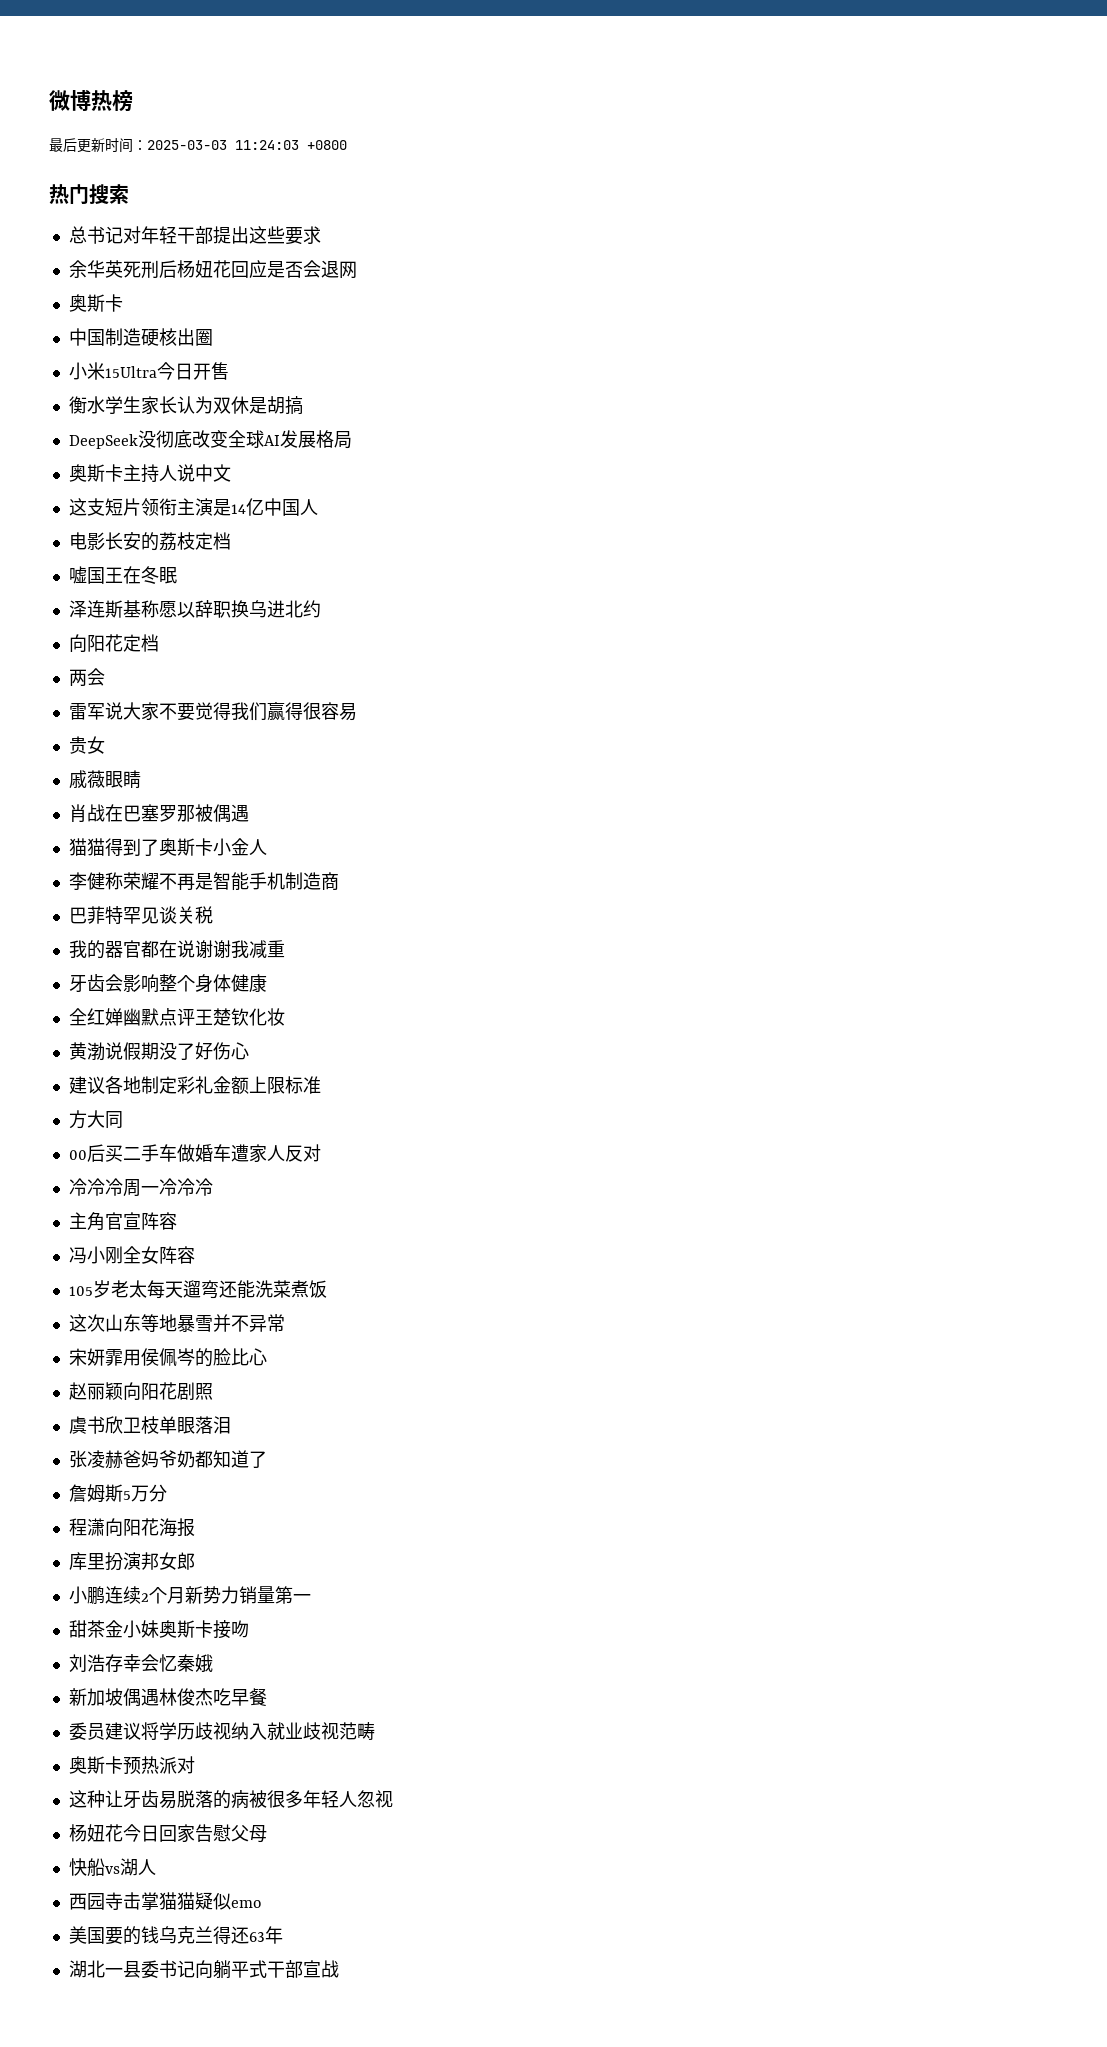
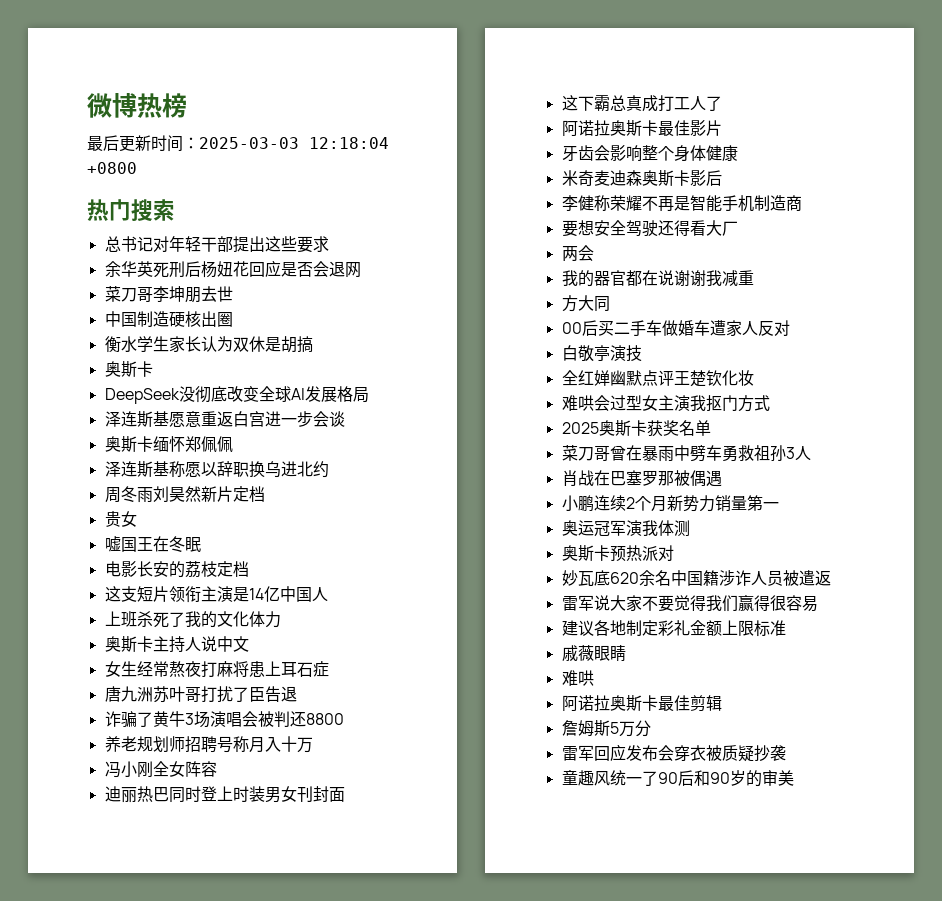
- 最后更新时间：2025-03-03 11:24:03 +0800
+ 最后更新时间：2025-03-03 12:18:04 +0800
  余华英死刑后杨妞花回应是否会退网
- 奥斯卡
+ 菜刀哥李坤朋去世
- 小米15Ultra今日开售
  衡水学生家长认为双休是胡搞
+ 奥斯卡
- 奥斯卡主持人说中文
+ 泽连斯基愿意重返白宫进一步会谈
+ 奥斯卡缅怀郑佩佩
+ 泽连斯基称愿以辞职换乌进北约
+ 周冬雨刘昊然新片定档
+ 贵女
+ 嘘国王在冬眠
+ 电影长安的荔枝定档
- 电影长安的荔枝定档
- 嘘国王在冬眠
- 泽连斯基称愿以辞职换乌进北约
- 向阳花定档
- 两会
- 雷军说大家不要觉得我们赢得很容易
- 贵女
- 戚薇眼睛
- 肖战在巴塞罗那被偶遇
- 猫猫得到了奥斯卡小金人
+ 上班杀死了我的文化体力
+ 奥斯卡主持人说中文
+ 女生经常熬夜打麻将患上耳石症
+ 唐九洲苏叶哥打扰了臣告退
+ 诈骗了黄牛3场演唱会被判还8800
+ 养老规划师招聘号称月入十万
+ 冯小刚全女阵容
+ 迪丽热巴同时登上时装男女刊封面
+ 这下霸总真成打工人了
+ 阿诺拉奥斯卡最佳影片
+ 牙齿会影响整个身体健康
+ 米奇麦迪森奥斯卡影后
- 巴菲特罕见谈关税
+ 要想安全驾驶还得看大厂
+ 两会
- 牙齿会影响整个身体健康
- 全红婵幽默点评王楚钦化妆
- 黄渤说假期没了好伤心
- 建议各地制定彩礼金额上限标准
- 冷冷冷周一冷冷冷
- 主角官宣阵容
- 冯小刚全女阵容
- 105岁老太每天遛弯还能洗菜煮饭
- 这次山东等地暴雪并不异常
- 宋妍霏用侯佩岑的脸比心
- 赵丽颖向阳花剧照
- 虞书欣卫枝单眼落泪
- 张凌赫爸妈爷奶都知道了
- 詹姆斯5万分
- 程潇向阳花海报
- 库里扮演邦女郎
+ 白敬亭演技
+ 全红婵幽默点评王楚钦化妆
+ 难哄会过型女主演我抠门方式
+ 2025奥斯卡获奖名单
+ 菜刀哥曾在暴雨中劈车勇救祖孙3人
+ 肖战在巴塞罗那被偶遇
- 甜茶金小妹奥斯卡接吻
- 刘浩存幸会忆秦娥
- 新加坡偶遇林俊杰吃早餐
- 委员建议将学历歧视纳入就业歧视范畴
+ 奥运冠军演我体测
  奥斯卡预热派对
- 这种让牙齿易脱落的病被很多年轻人忽视
- 杨妞花今日回家告慰父母
- 快船vs湖人
- 西园寺击掌猫猫疑似emo
- 美国要的钱乌克兰得还63年
- 湖北一县委书记向躺平式干部宣战
+ 妙瓦底620余名中国籍涉诈人员被遣返
+ 雷军说大家不要觉得我们赢得很容易
+ 建议各地制定彩礼金额上限标准
+ 戚薇眼睛
+ 难哄
+ 阿诺拉奥斯卡最佳剪辑
+ 詹姆斯5万分
+ 雷军回应发布会穿衣被质疑抄袭
+ 童趣风统一了90后和90岁的审美

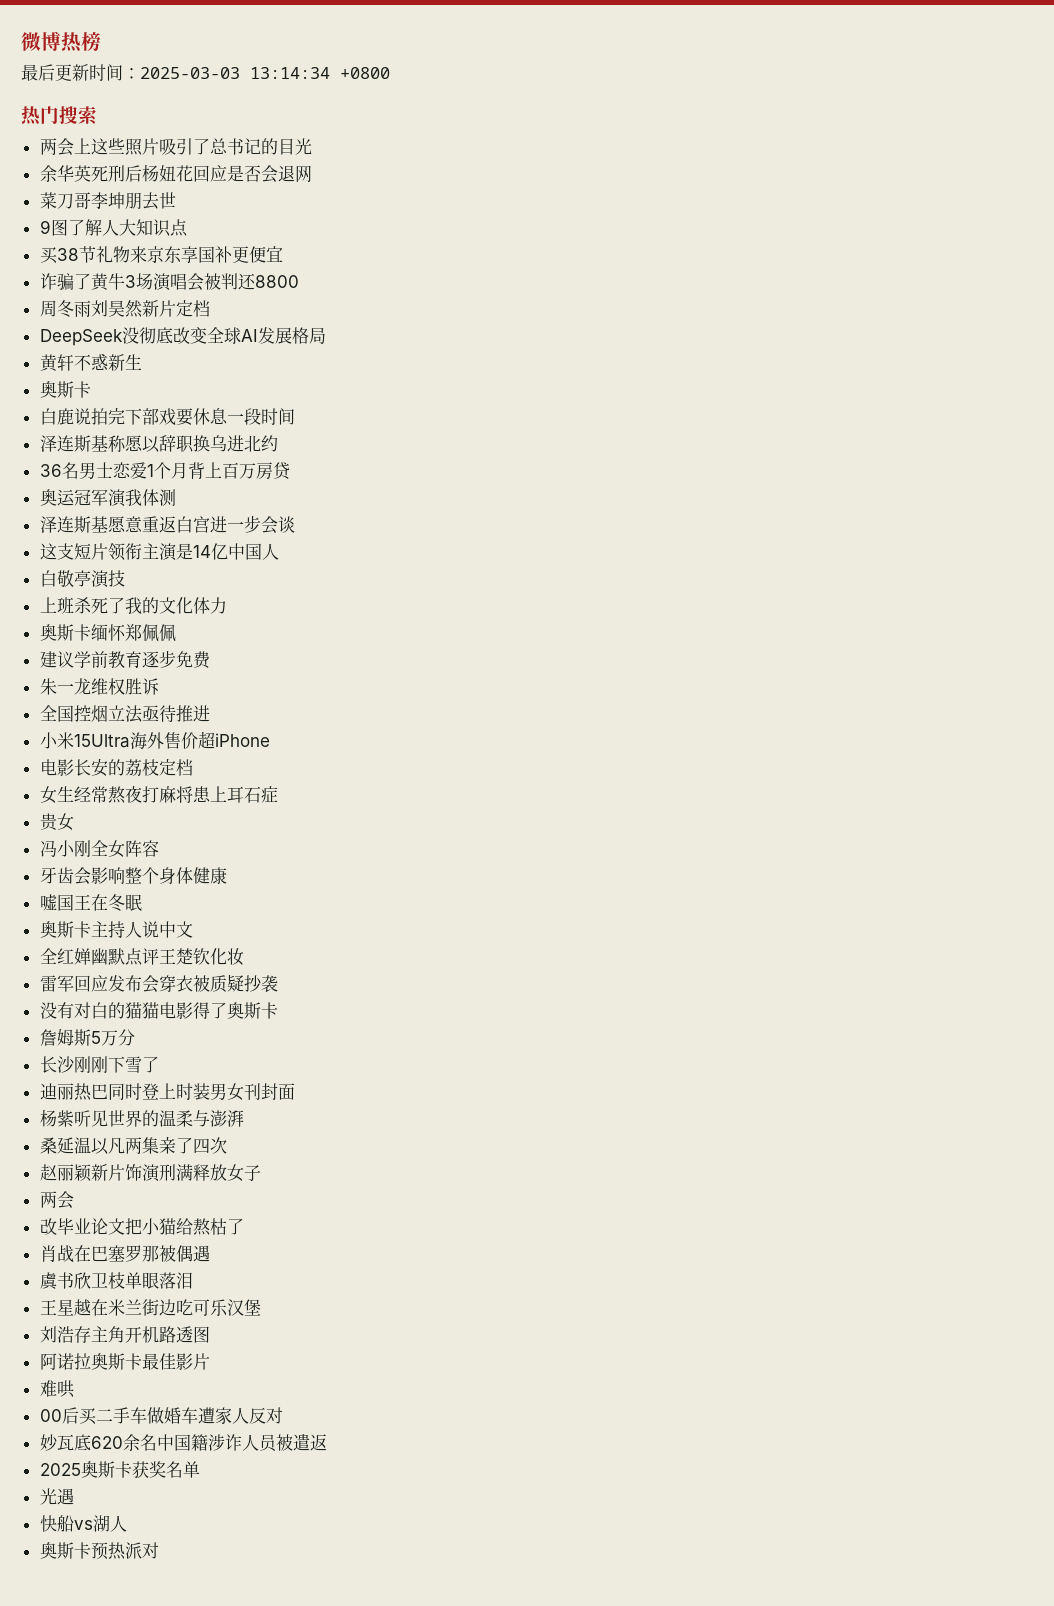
- 最后更新时间：2025-03-03 12:18:04 +0800
+ 最后更新时间：2025-03-03 13:14:34 +0800
- 总书记对年轻干部提出这些要求
+ 两会上这些照片吸引了总书记的目光
- 中国制造硬核出圈
- 衡水学生家长认为双休是胡搞
- 奥斯卡
+ 9图了解人大知识点
+ 买38节礼物来京东享国补更便宜
+ 诈骗了黄牛3场演唱会被判还8800
+ 周冬雨刘昊然新片定档
+ 黄轩不惑新生
+ 奥斯卡
+ 白鹿说拍完下部戏要休息一段时间
+ 泽连斯基称愿以辞职换乌进北约
+ 36名男士恋爱1个月背上百万房贷
+ 奥运冠军演我体测
- 奥斯卡缅怀郑佩佩
- 泽连斯基称愿以辞职换乌进北约
- 周冬雨刘昊然新片定档
- 贵女
- 嘘国王在冬眠
- 电影长安的荔枝定档
+ 白敬亭演技
- 奥斯卡主持人说中文
+ 奥斯卡缅怀郑佩佩
+ 建议学前教育逐步免费
+ 朱一龙维权胜诉
+ 全国控烟立法亟待推进
+ 小米15Ultra海外售价超iPhone
+ 电影长安的荔枝定档
- 唐九洲苏叶哥打扰了臣告退
- 诈骗了黄牛3场演唱会被判还8800
- 养老规划师招聘号称月入十万
+ 贵女
  冯小刚全女阵容
+ 牙齿会影响整个身体健康
+ 嘘国王在冬眠
+ 奥斯卡主持人说中文
+ 全红婵幽默点评王楚钦化妆
+ 雷军回应发布会穿衣被质疑抄袭
+ 没有对白的猫猫电影得了奥斯卡
+ 詹姆斯5万分
+ 长沙刚刚下雪了
- 这下霸总真成打工人了
+ 杨紫听见世界的温柔与澎湃
+ 桑延温以凡两集亲了四次
+ 赵丽颖新片饰演刑满释放女子
+ 两会
+ 改毕业论文把小猫给熬枯了
+ 肖战在巴塞罗那被偶遇
+ 虞书欣卫枝单眼落泪
+ 王星越在米兰街边吃可乐汉堡
+ 刘浩存主角开机路透图
- 牙齿会影响整个身体健康
- 米奇麦迪森奥斯卡影后
- 李健称荣耀不再是智能手机制造商
- 要想安全驾驶还得看大厂
- 两会
- 我的器官都在说谢谢我减重
- 方大同
+ 难哄
- 白敬亭演技
- 全红婵幽默点评王楚钦化妆
- 难哄会过型女主演我抠门方式
- 2025奥斯卡获奖名单
- 菜刀哥曾在暴雨中劈车勇救祖孙3人
- 肖战在巴塞罗那被偶遇
- 小鹏连续2个月新势力销量第一
- 奥运冠军演我体测
- 奥斯卡预热派对
- 雷军说大家不要觉得我们赢得很容易
- 建议各地制定彩礼金额上限标准
- 戚薇眼睛
- 难哄
- 阿诺拉奥斯卡最佳剪辑
- 詹姆斯5万分
- 雷军回应发布会穿衣被质疑抄袭
- 童趣风统一了90后和90岁的审美
+ 2025奥斯卡获奖名单
+ 光遇
+ 快船vs湖人
+ 奥斯卡预热派对

